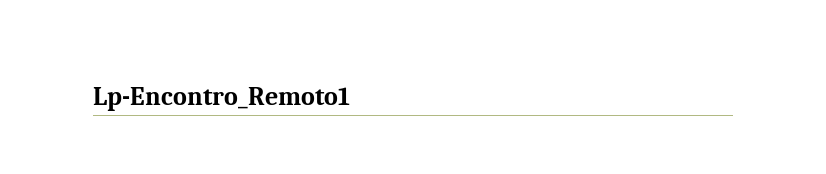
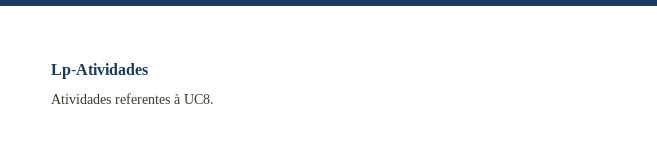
- Lp-Encontro_Remoto1
+ Lp-Atividades
+ Atividades referentes à UC8.

